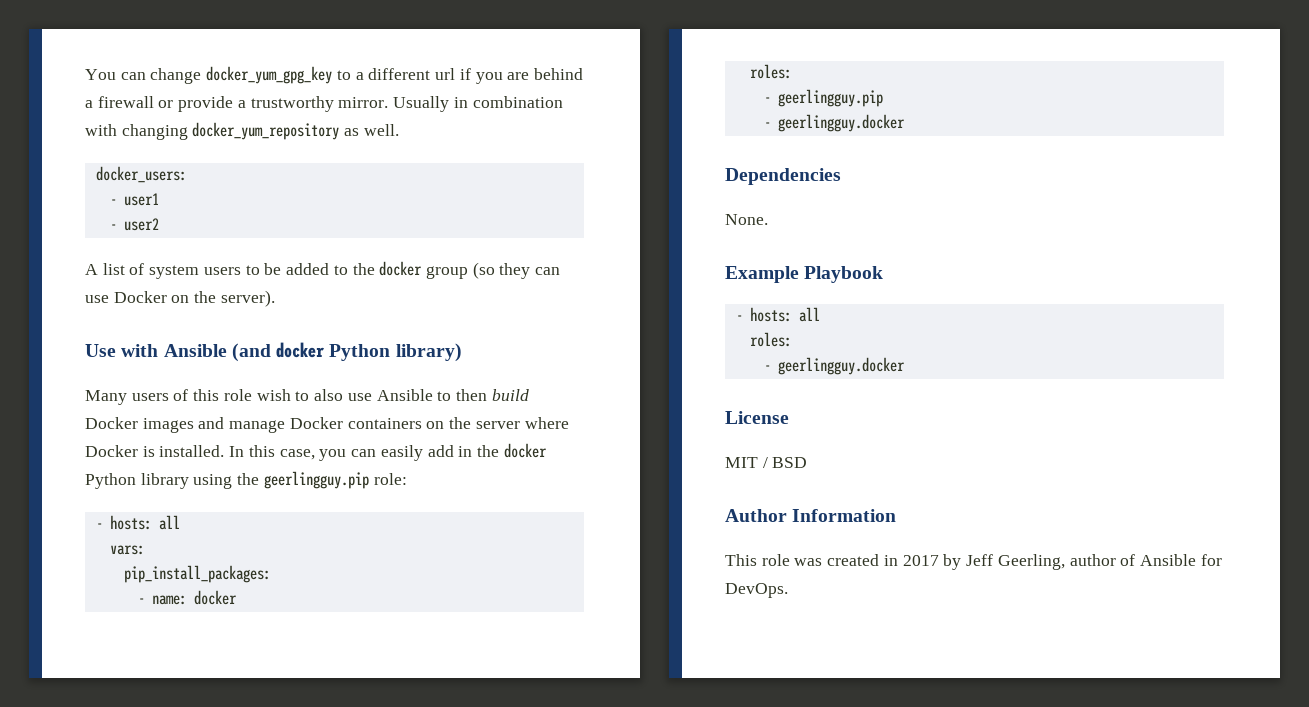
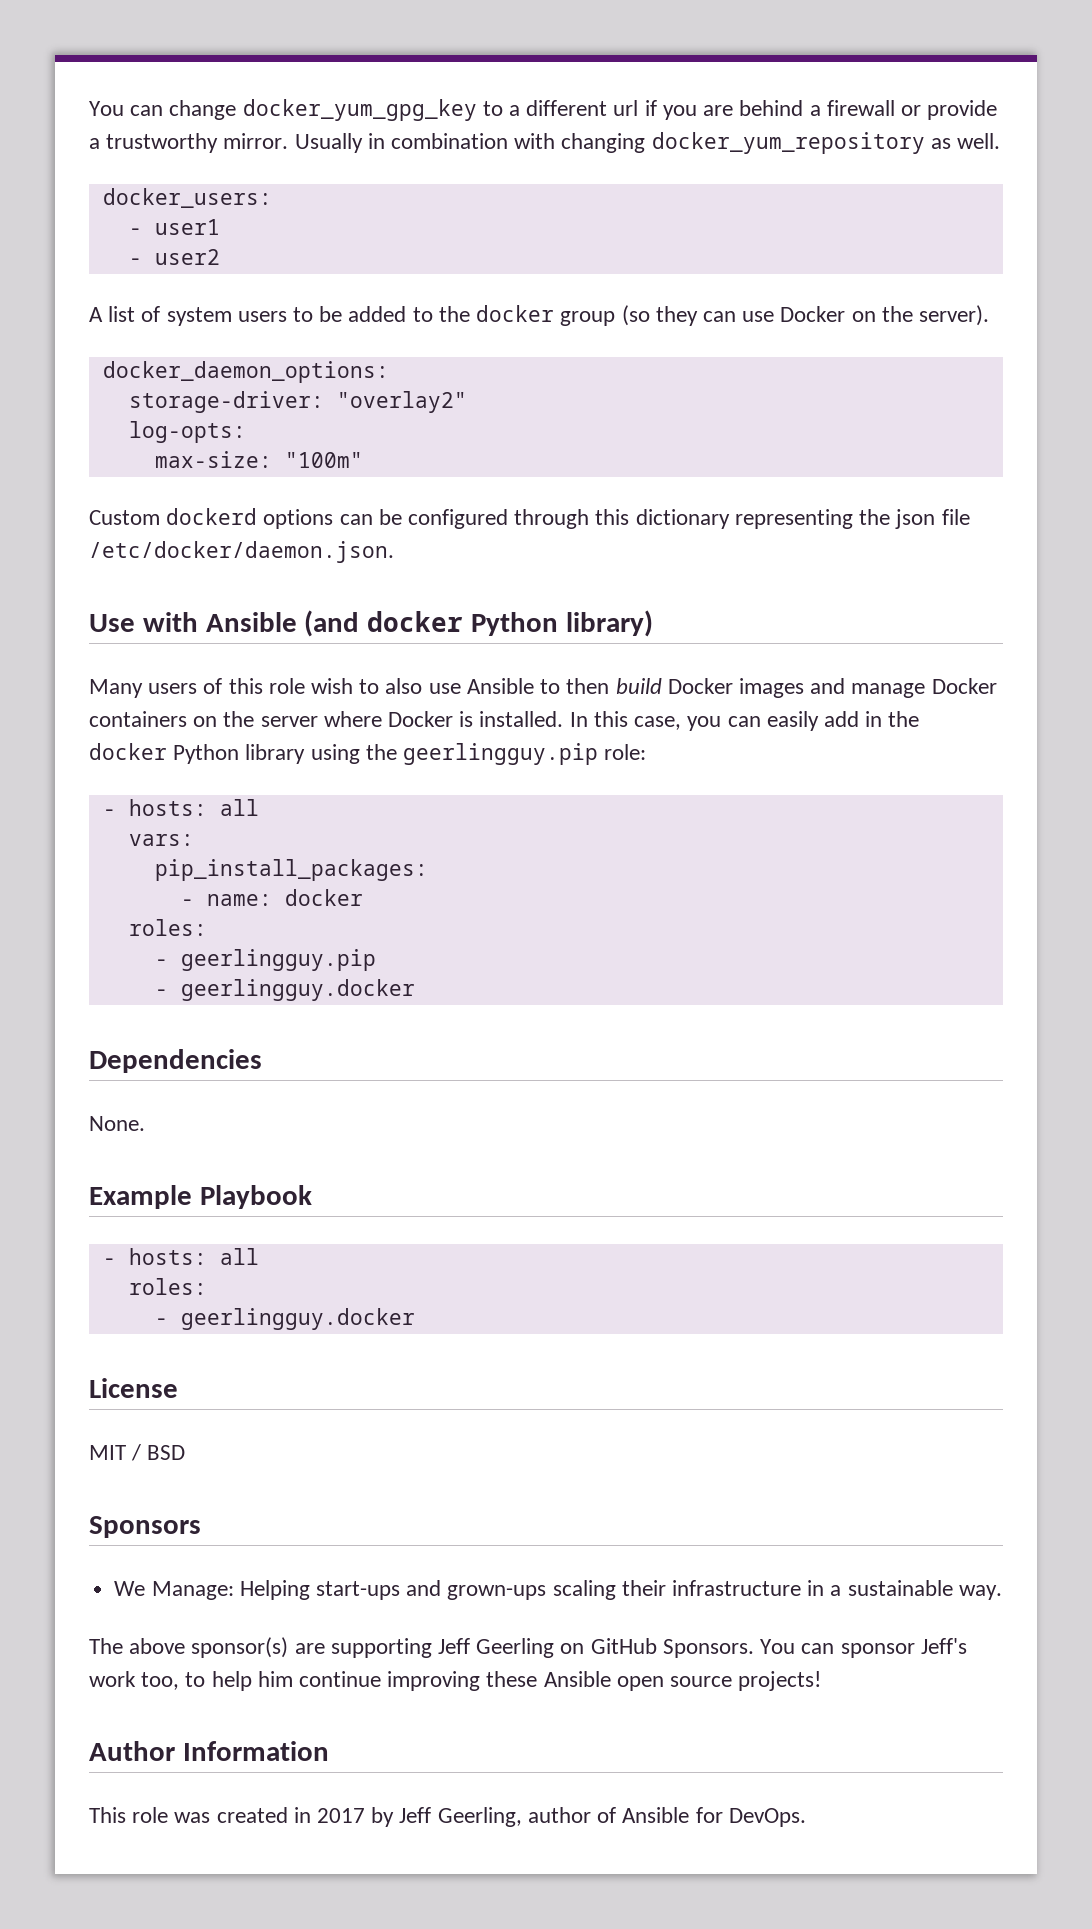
+ docker_daemon_options:
+ storage-driver: "overlay2"
+ log-opts:
+ max-size: "100m"
+ Custom dockerd options can be configured through this dictionary representing the json file /etc/docker/daemon.json.
+ Sponsors
+ We Manage: Helping start-ups and grown-ups scaling their infrastructure in a sustainable way.
+ The above sponsor(s) are supporting Jeff Geerling on GitHub Sponsors. You can sponsor Jeff's work too, to help him continue improving these Ansible open source projects!

